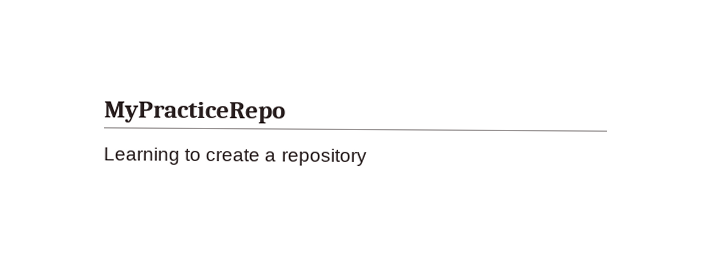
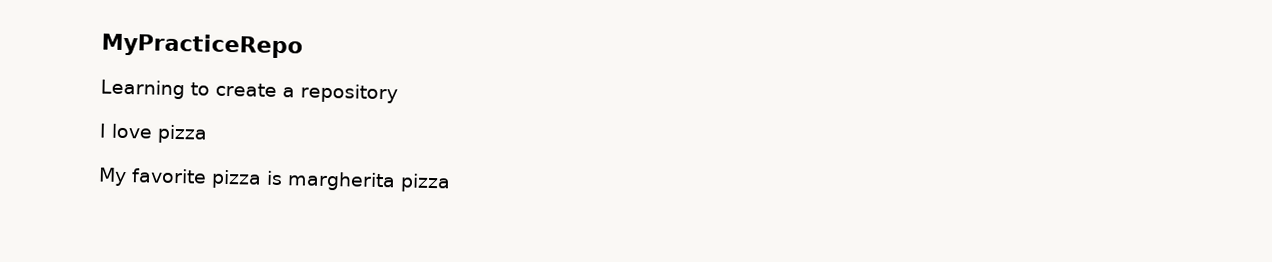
+ I love pizza
+ My favorite pizza is margherita pizza

